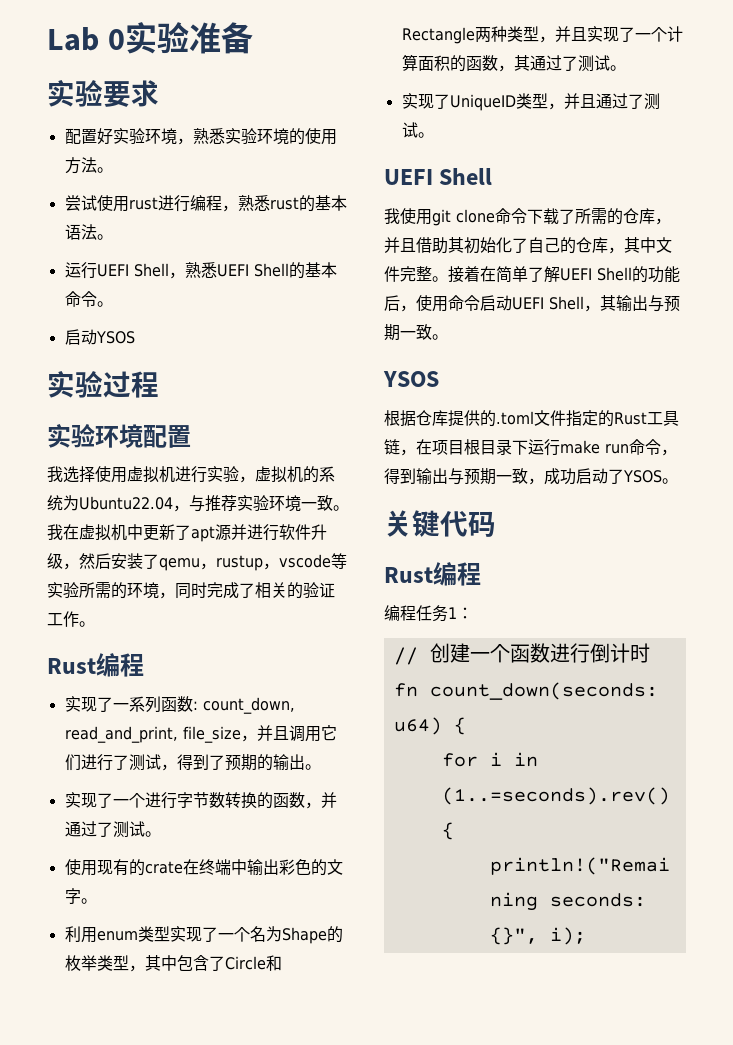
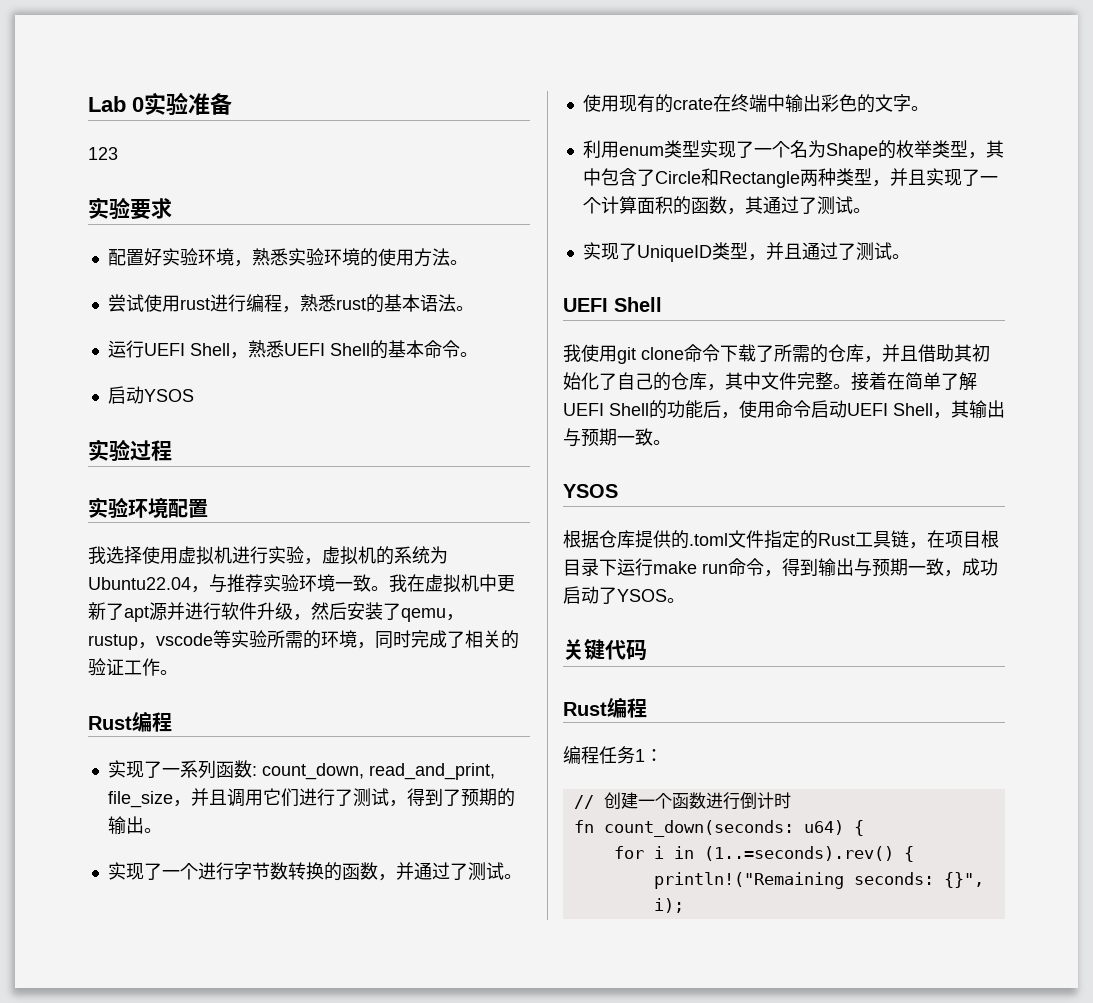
+ 123

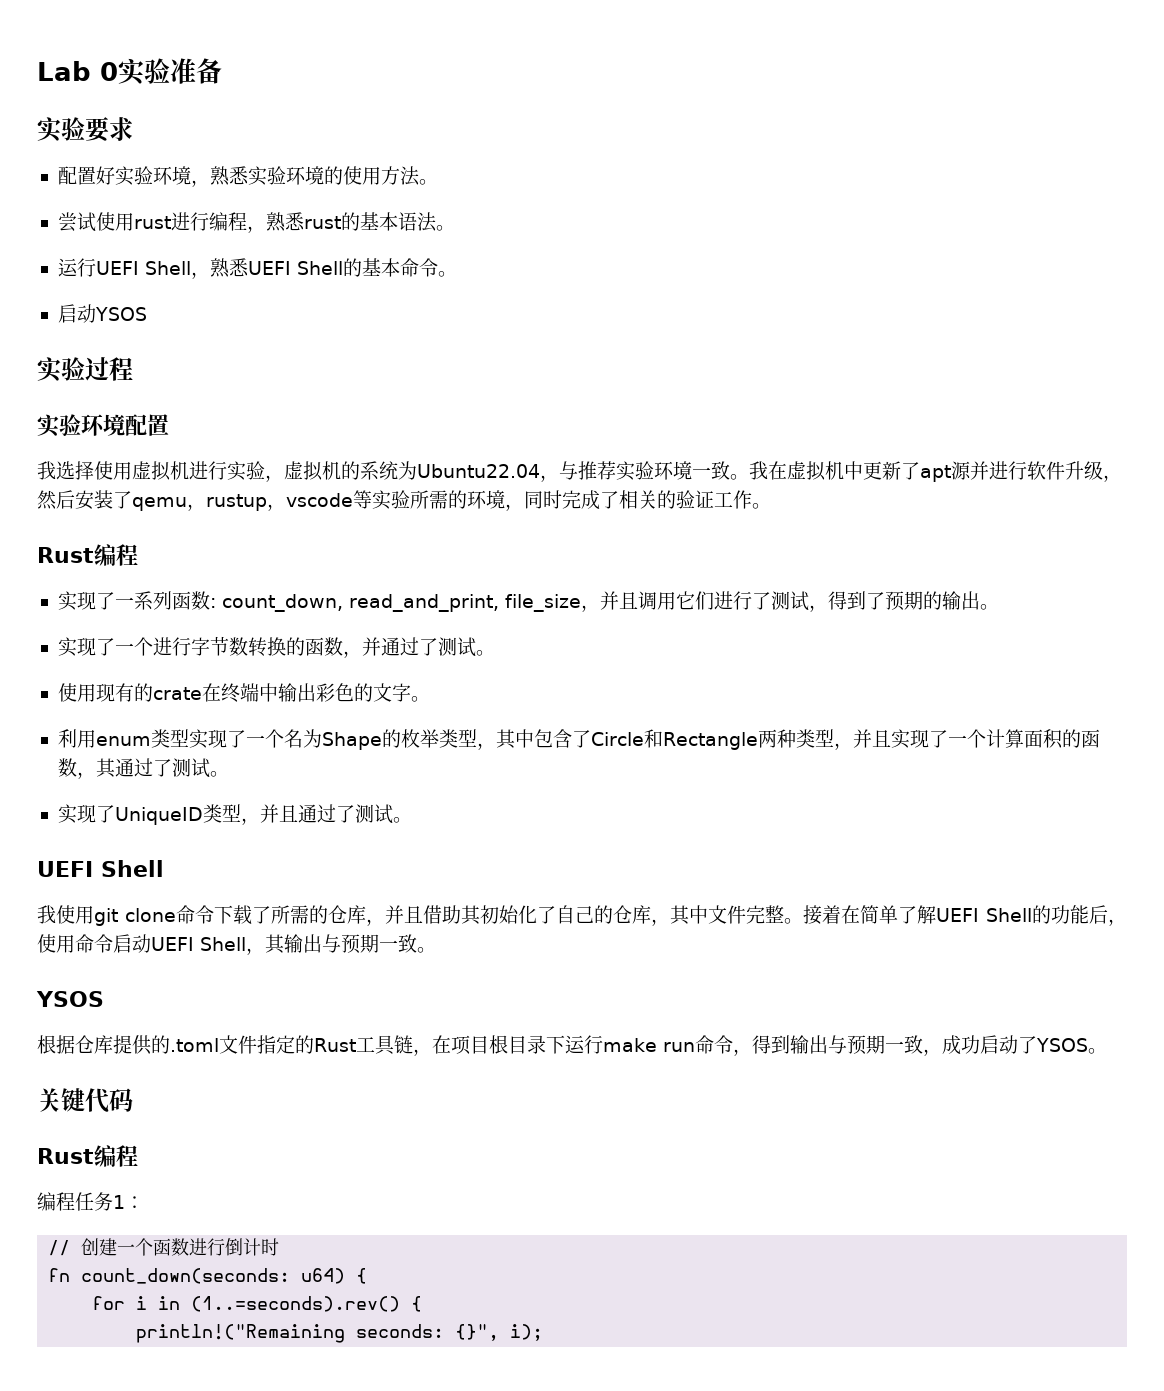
- 123

